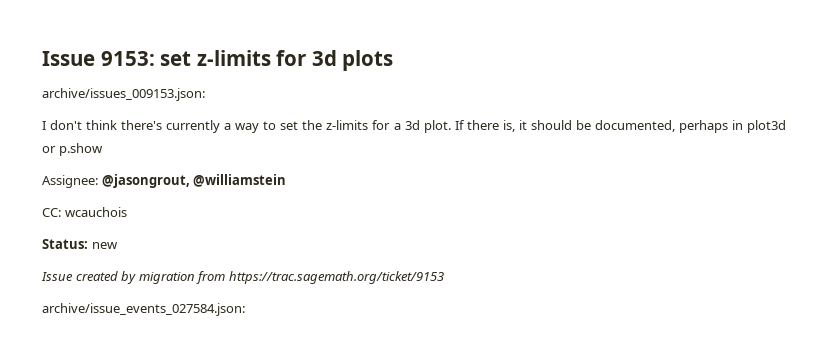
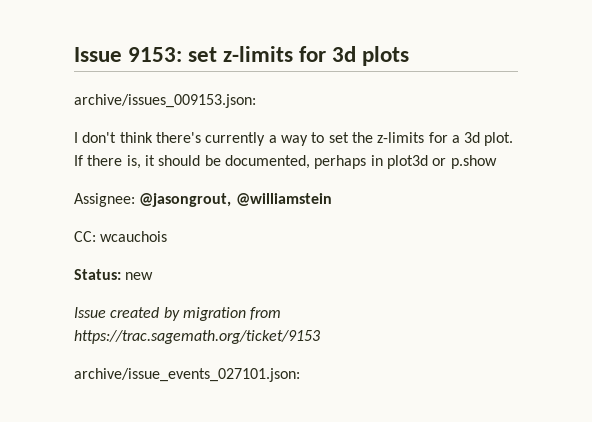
- archive/issue_events_027584.json:
+ archive/issue_events_027101.json:

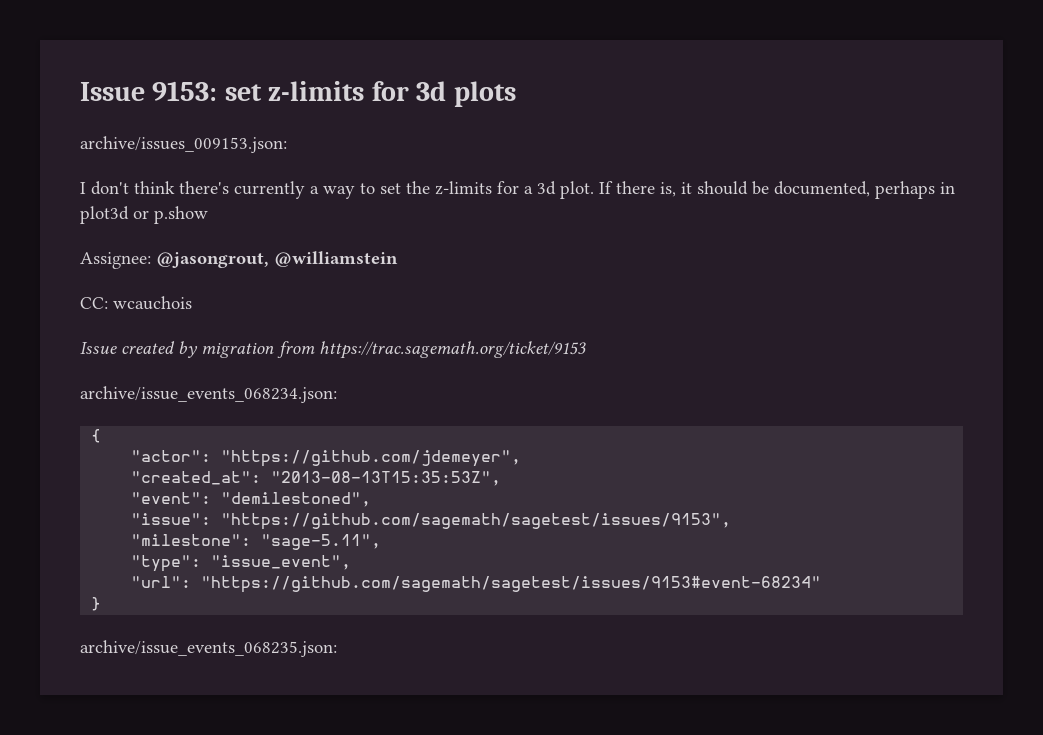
- Status: new
- archive/issue_events_027101.json:
+ archive/issue_events_068234.json:
+ {
+ "actor": "https://github.com/jdemeyer",
+ "created_at": "2013-08-13T15:35:53Z",
+ "event": "demilestoned",
+ "issue": "https://github.com/sagemath/sagetest/issues/9153",
+ "milestone": "sage-5.11",
+ "type": "issue_event",
+ "url": "https://github.com/sagemath/sagetest/issues/9153#event-68234"
+ }
+ archive/issue_events_068235.json:

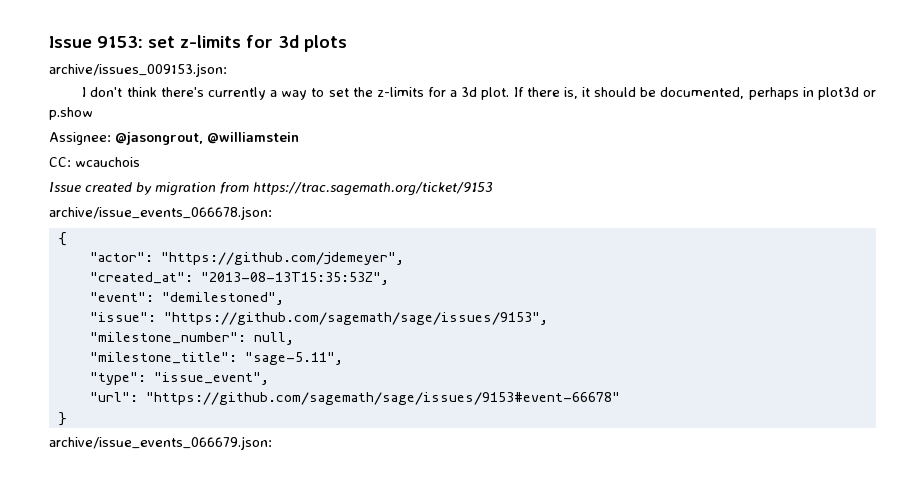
- archive/issue_events_068234.json:
+ archive/issue_events_066678.json:
- "issue": "https://github.com/sagemath/sagetest/issues/9153",
- "milestone": "sage-5.11",
+ "issue": "https://github.com/sagemath/sage/issues/9153",
+ "milestone_number": null,
+ "milestone_title": "sage-5.11",
- "url": "https://github.com/sagemath/sagetest/issues/9153#event-68234"
+ "url": "https://github.com/sagemath/sage/issues/9153#event-66678"
- archive/issue_events_068235.json:
+ archive/issue_events_066679.json:

